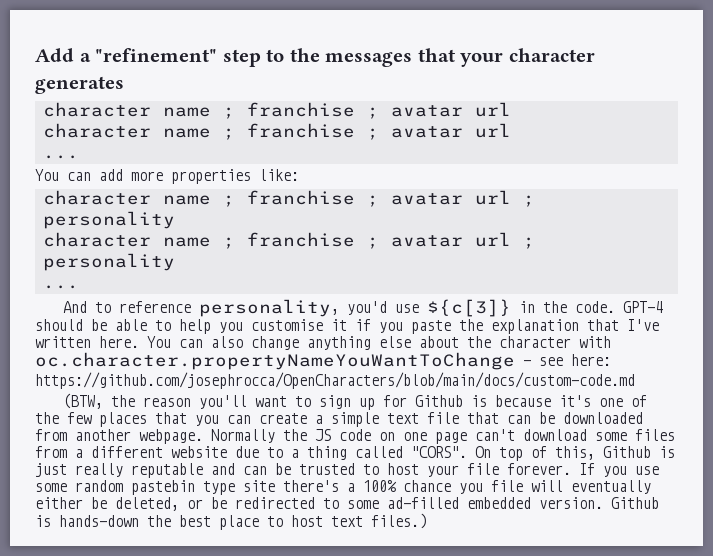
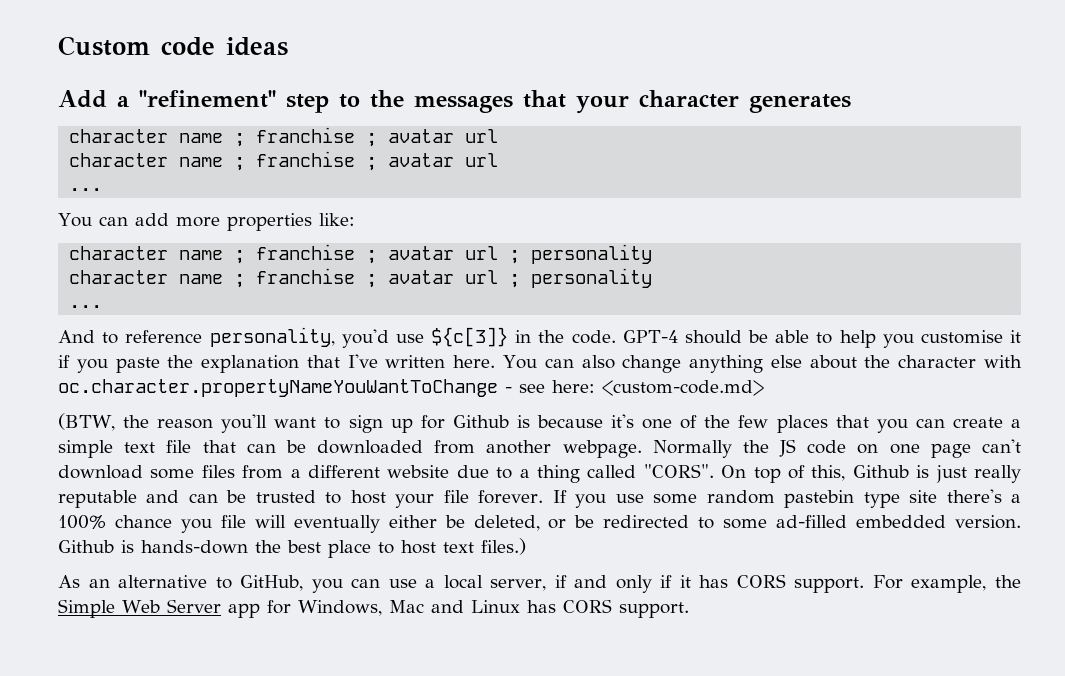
+ Custom code ideas
- You can also change anything else about the character with oc.character.propertyNameYouWantToChange - see here: https://github.com/josephrocca/OpenCharacters/blob/main/docs/custom-code.md
+ You can also change anything else about the character with oc.character.propertyNameYouWantToChange - see here: <custom-code.md>
+ As an alternative to GitHub, you can use a local server, if and only if it has CORS support. For example, the Simple Web Server app for Windows, Mac and Linux has CORS support.

